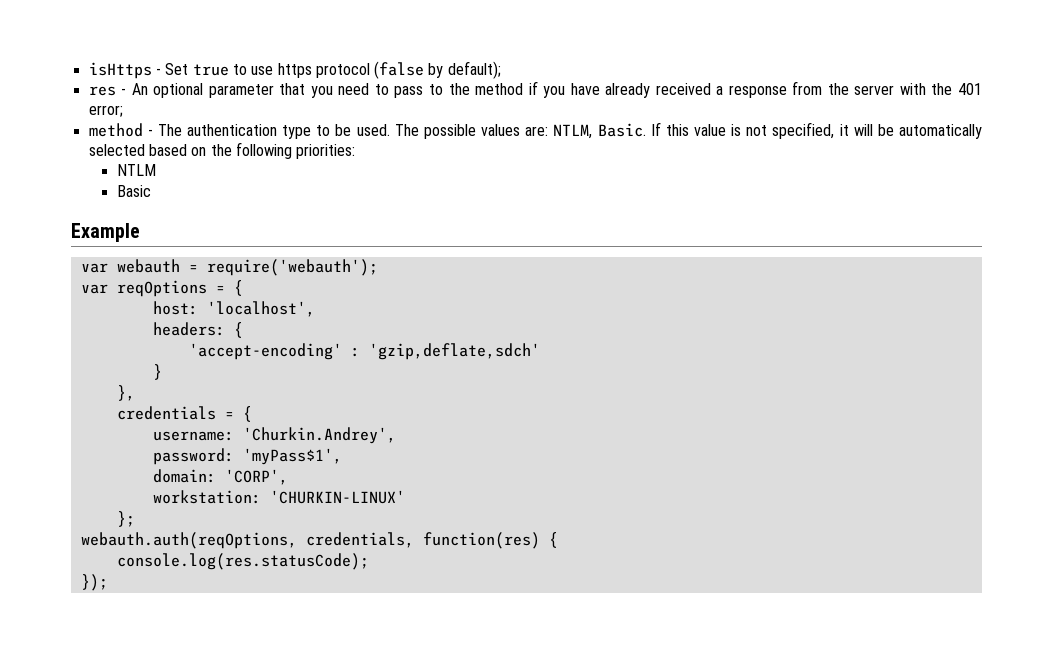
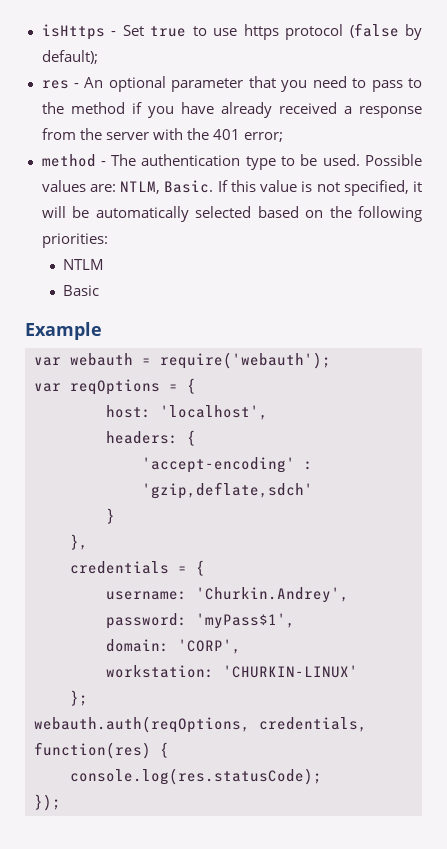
- The possible values are: NTLM, Basic.
+ Possible values are: NTLM, Basic.

